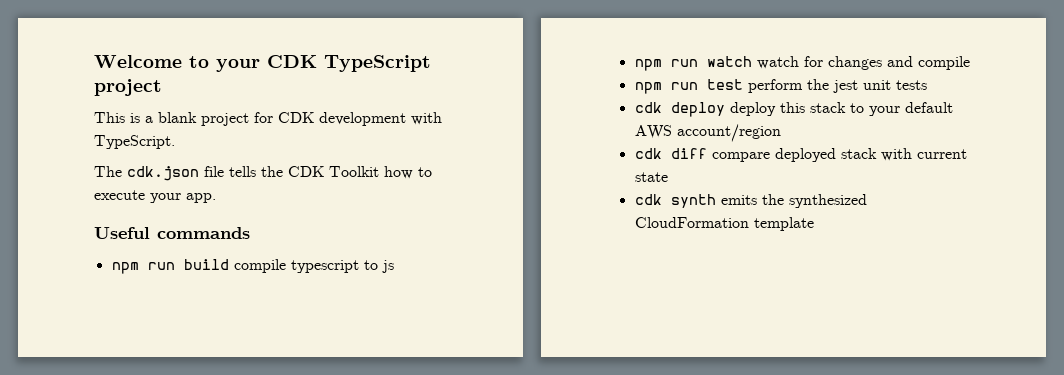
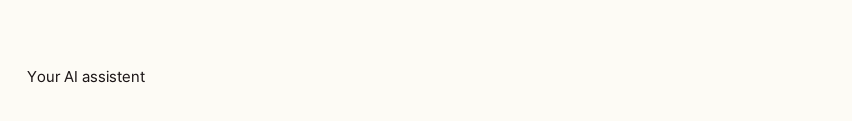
- Welcome to your CDK TypeScript project
- This is a blank project for CDK development with TypeScript.
- The cdk.json file tells the CDK Toolkit how to execute your app.
- Useful commands
- npm run build compile typescript to js
- npm run watch watch for changes and compile
- npm run test perform the jest unit tests
- cdk deploy deploy this stack to your default AWS account/region
- cdk diff compare deployed stack with current state
- cdk synth emits the synthesized CloudFormation template
+ Your AI assistent

